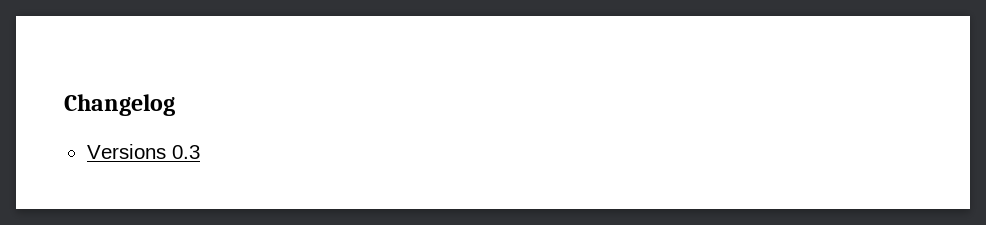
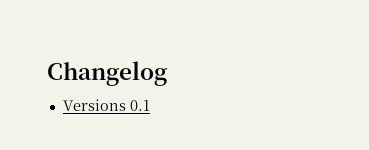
- Versions 0.3
+ Versions 0.1

